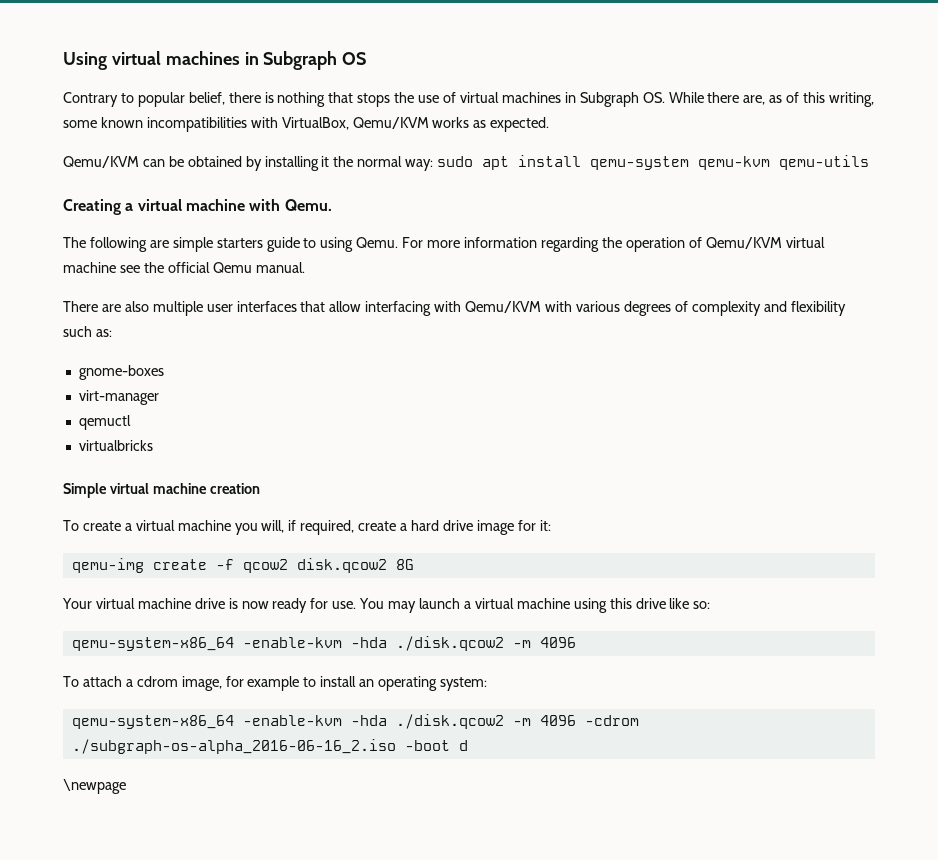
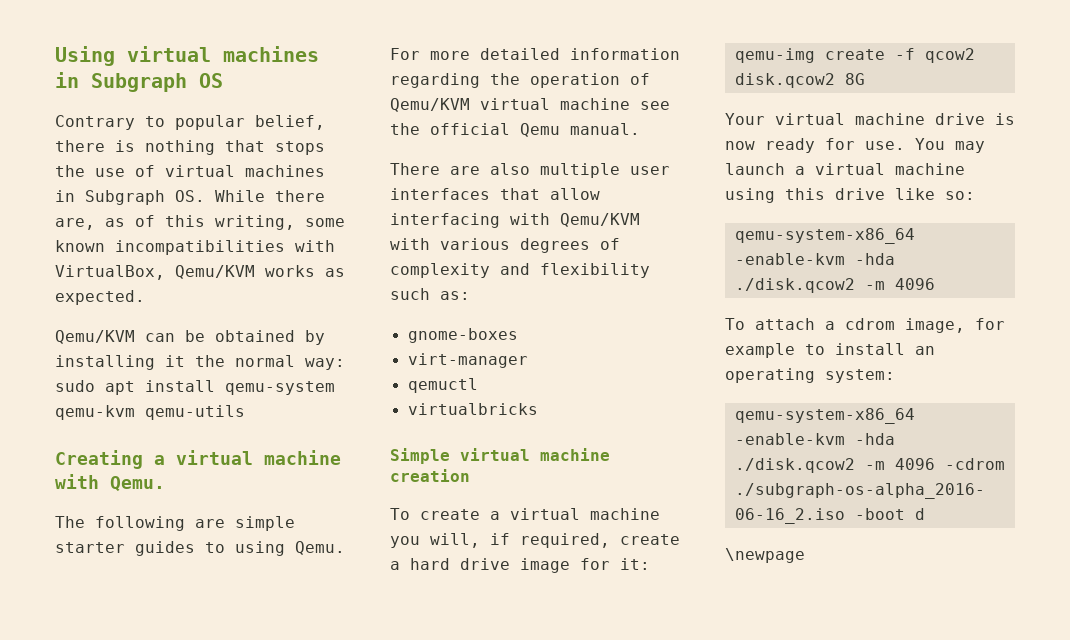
- The following are simple starters guide to using Qemu.
+ The following are simple starter guides to using Qemu.
- For more information regarding the operation of Qemu/KVM virtual machine see the official Qemu manual.
+ For more detailed information regarding the operation of Qemu/KVM virtual machine see the official Qemu manual.

